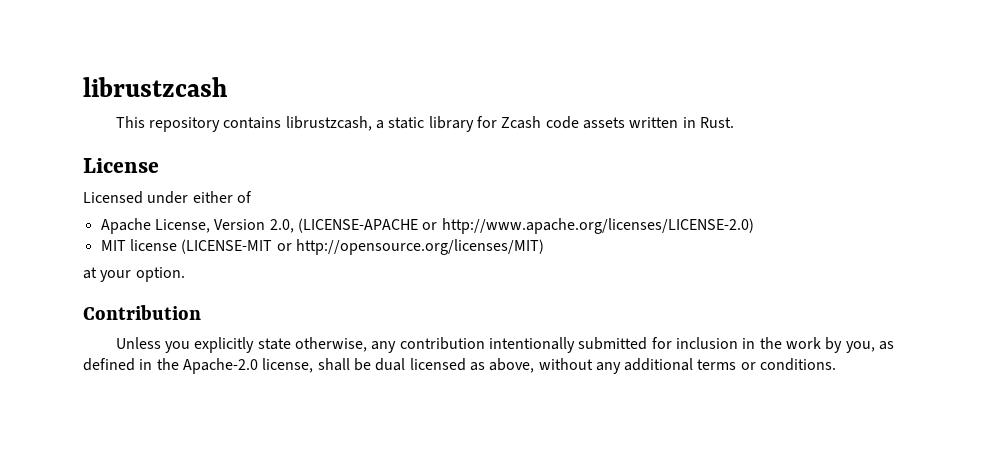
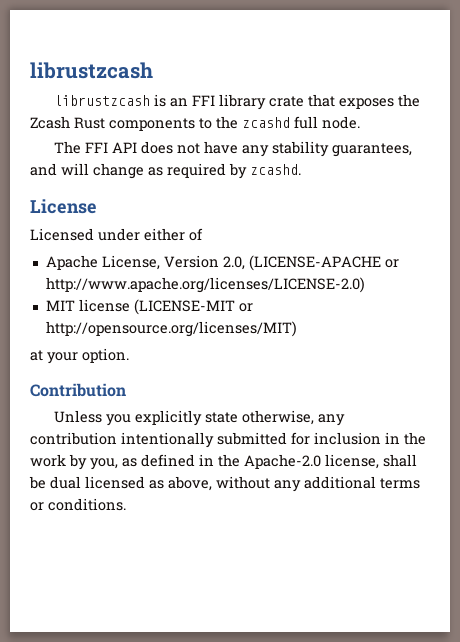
- This repository contains librustzcash, a static library for Zcash code assets written in Rust.
+ librustzcash is an FFI library crate that exposes the Zcash Rust components to the zcashd full node.
+ The FFI API does not have any stability guarantees, and will change as required by zcashd.

